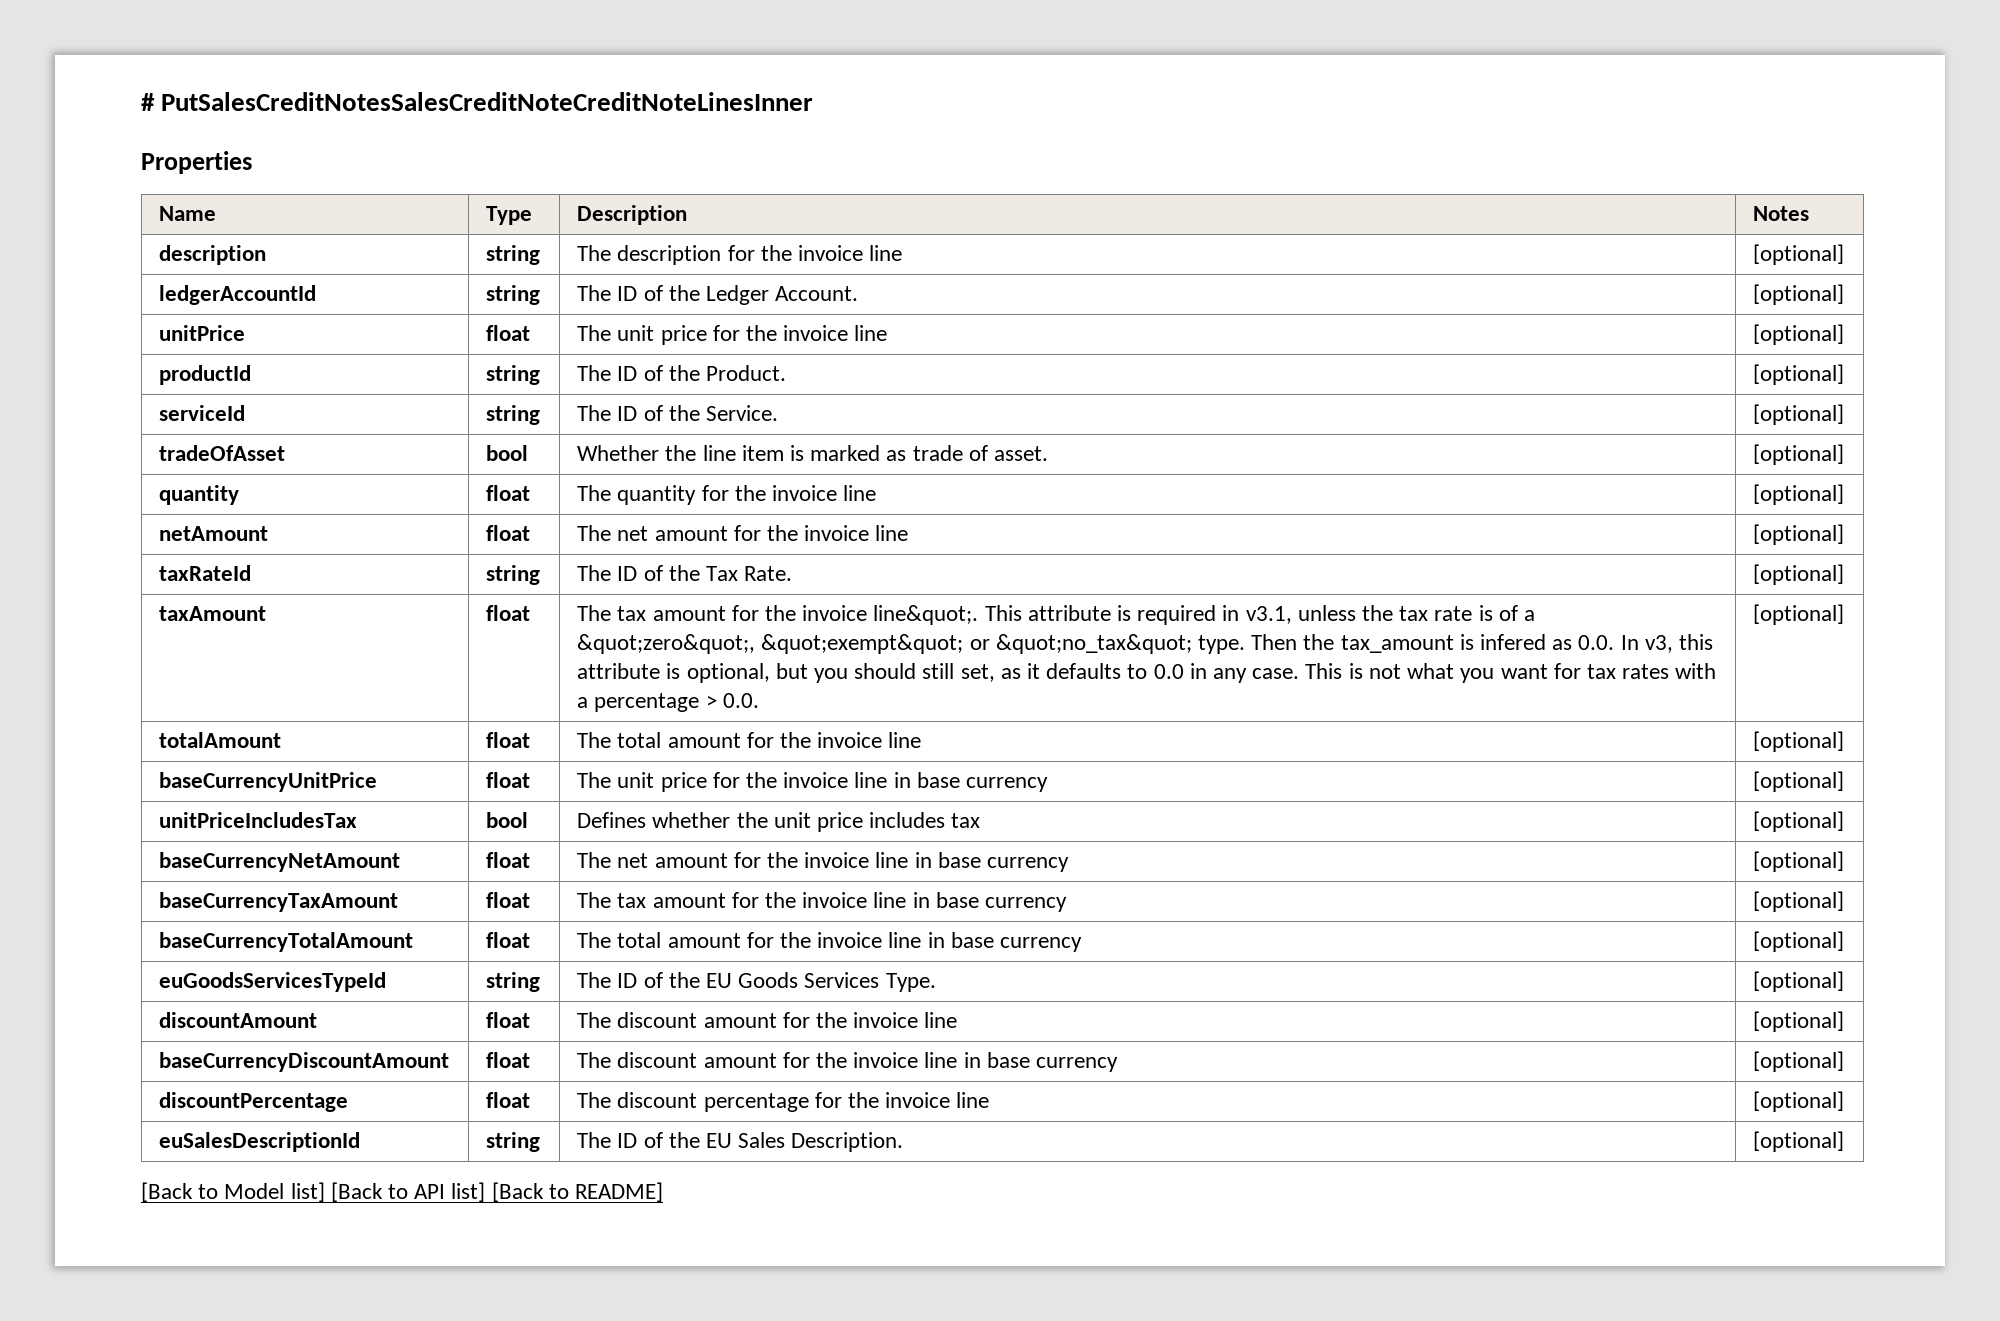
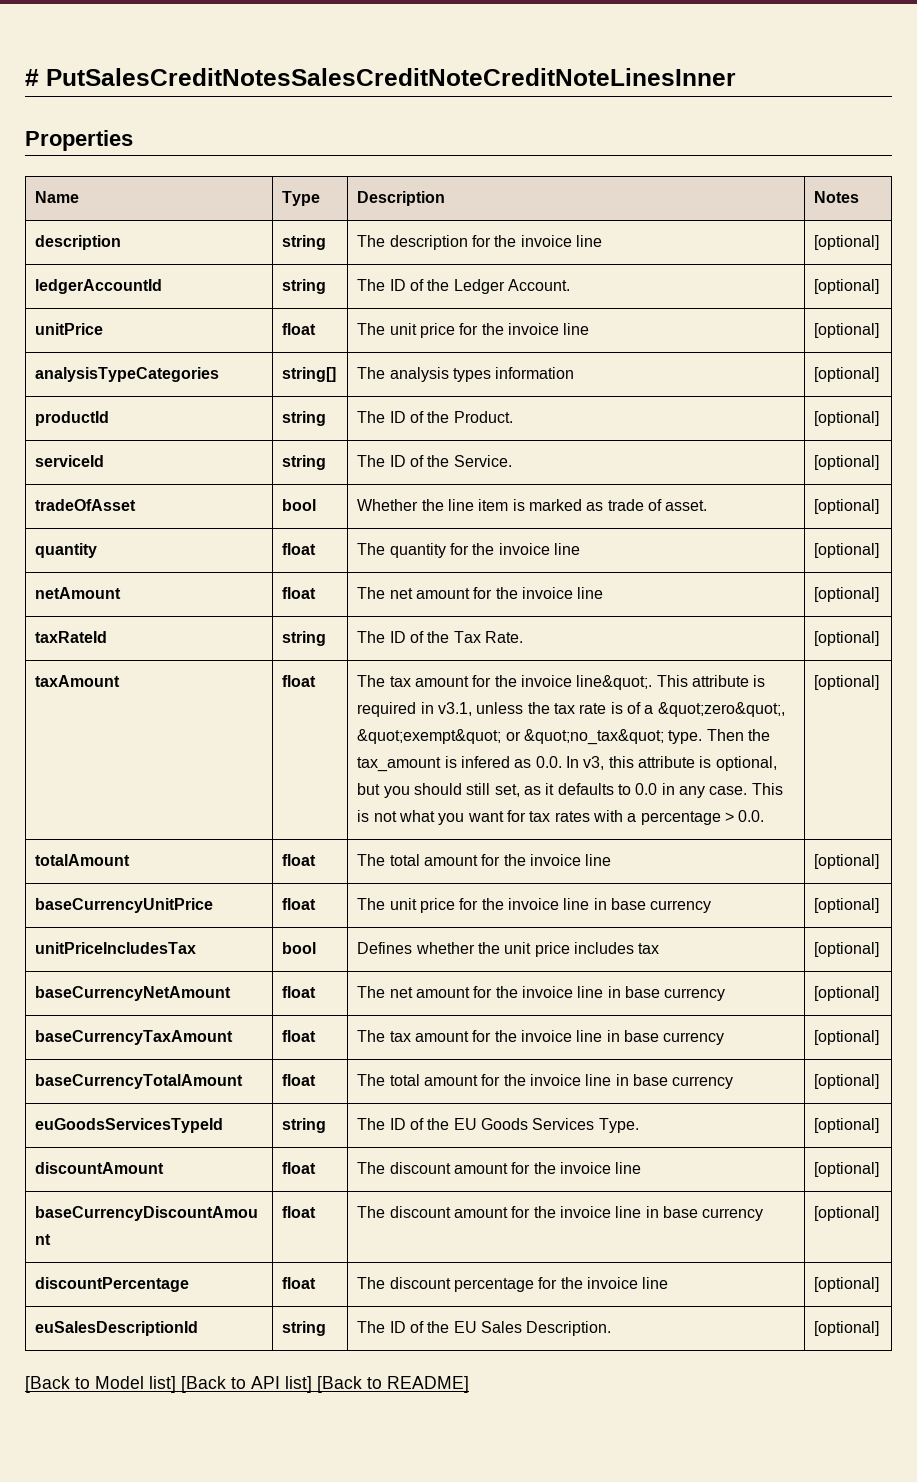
+ analysisTypeCategories | string[] | The analysis types information | [optional]

